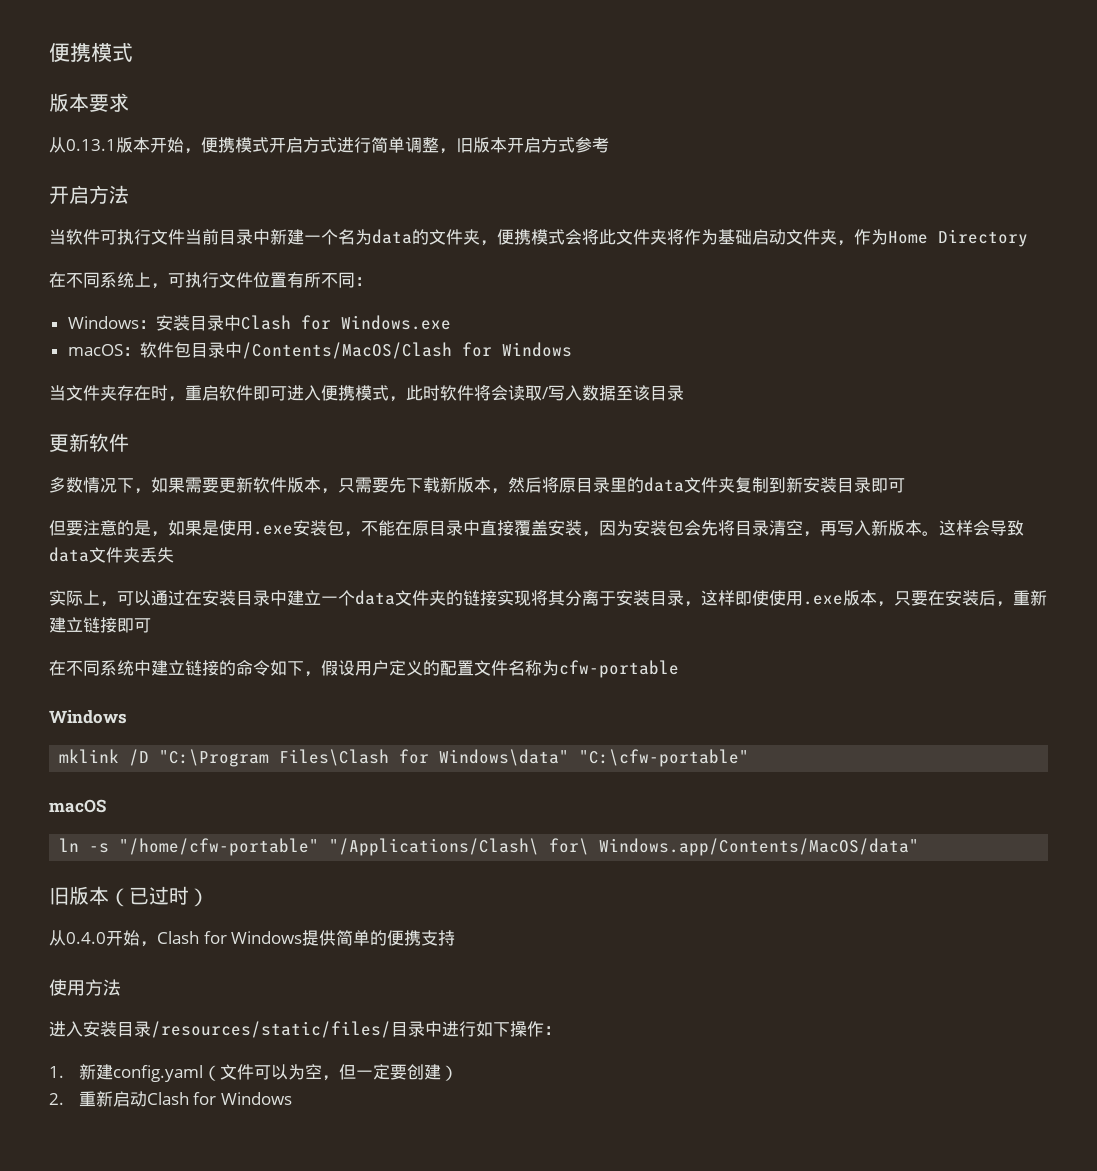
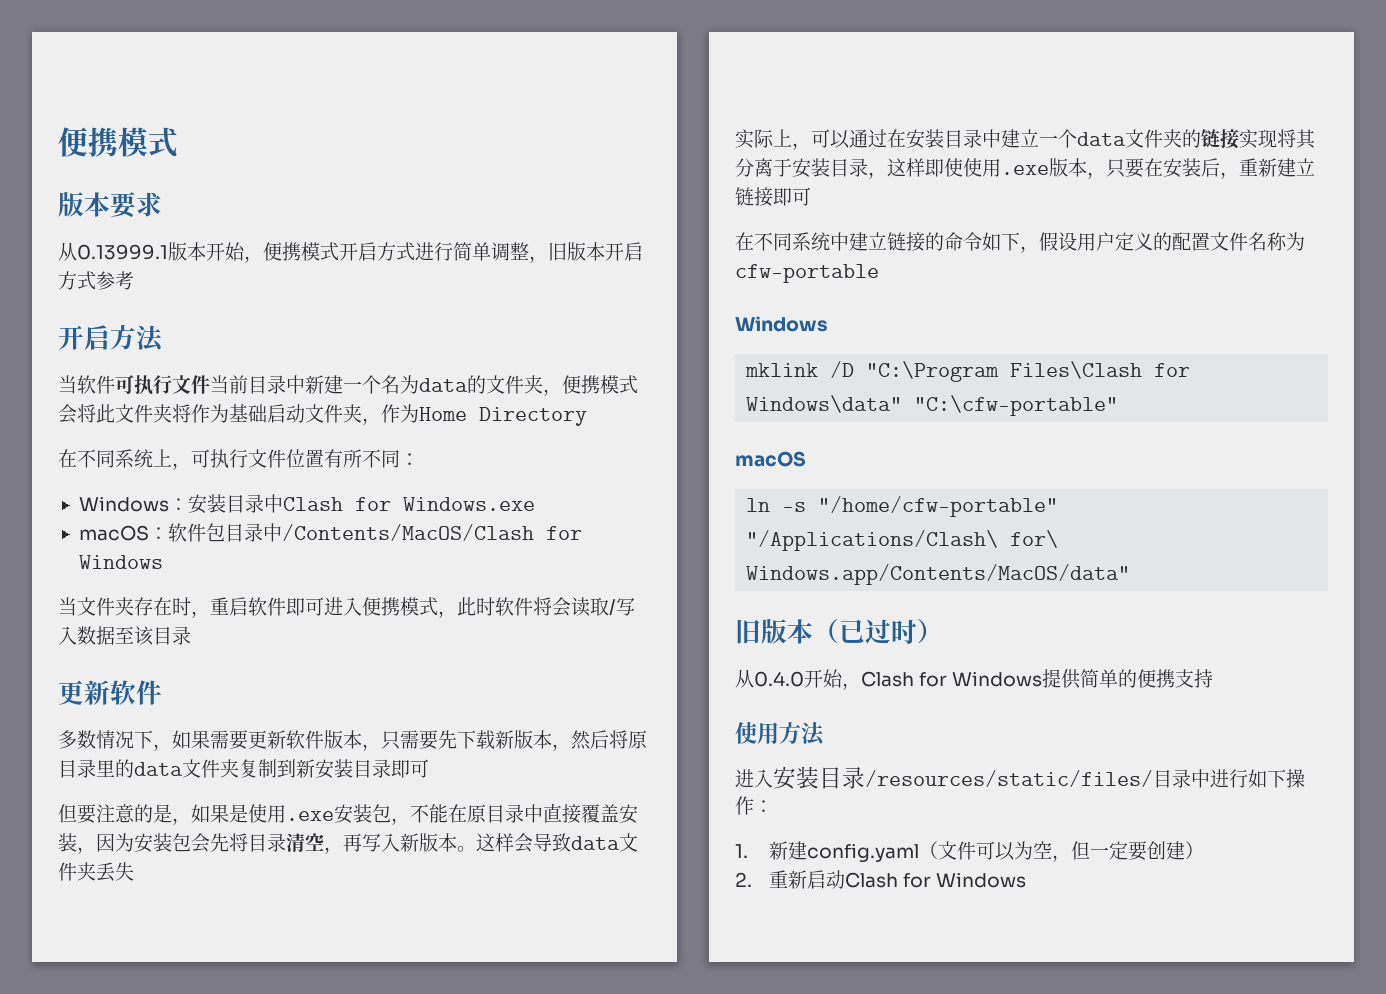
- 从0.13.1版本开始，便携模式开启方式进行简单调整，旧版本开启方式参考
+ 从0.13999.1版本开始，便携模式开启方式进行简单调整，旧版本开启方式参考

